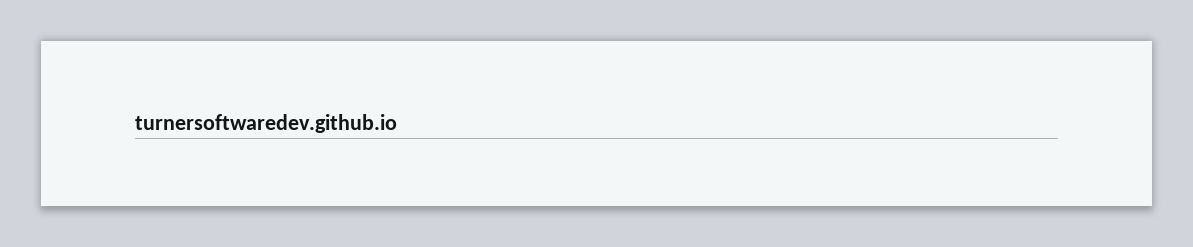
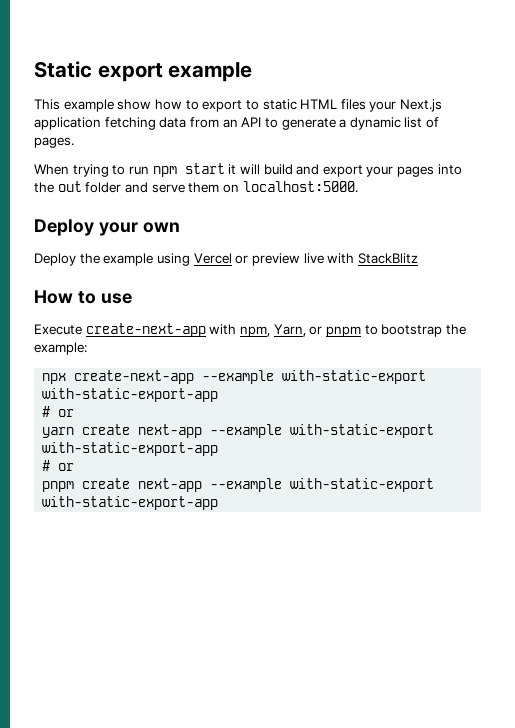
- turnersoftwaredev.github.io
+ Static export example
+ This example show how to export to static HTML files your Next.js application fetching data from an API to generate a dynamic list of pages.
+ When trying to run npm start it will build and export your pages into the out folder and serve them on localhost:5000.
+ Deploy your own
+ Deploy the example using Vercel or preview live with StackBlitz
+ How to use
+ Execute create-next-app with npm, Yarn, or pnpm to bootstrap the example:
+ npx create-next-app --example with-static-export with-static-export-app
+ # or
+ yarn create next-app --example with-static-export with-static-export-app
+ # or
+ pnpm create next-app --example with-static-export with-static-export-app

